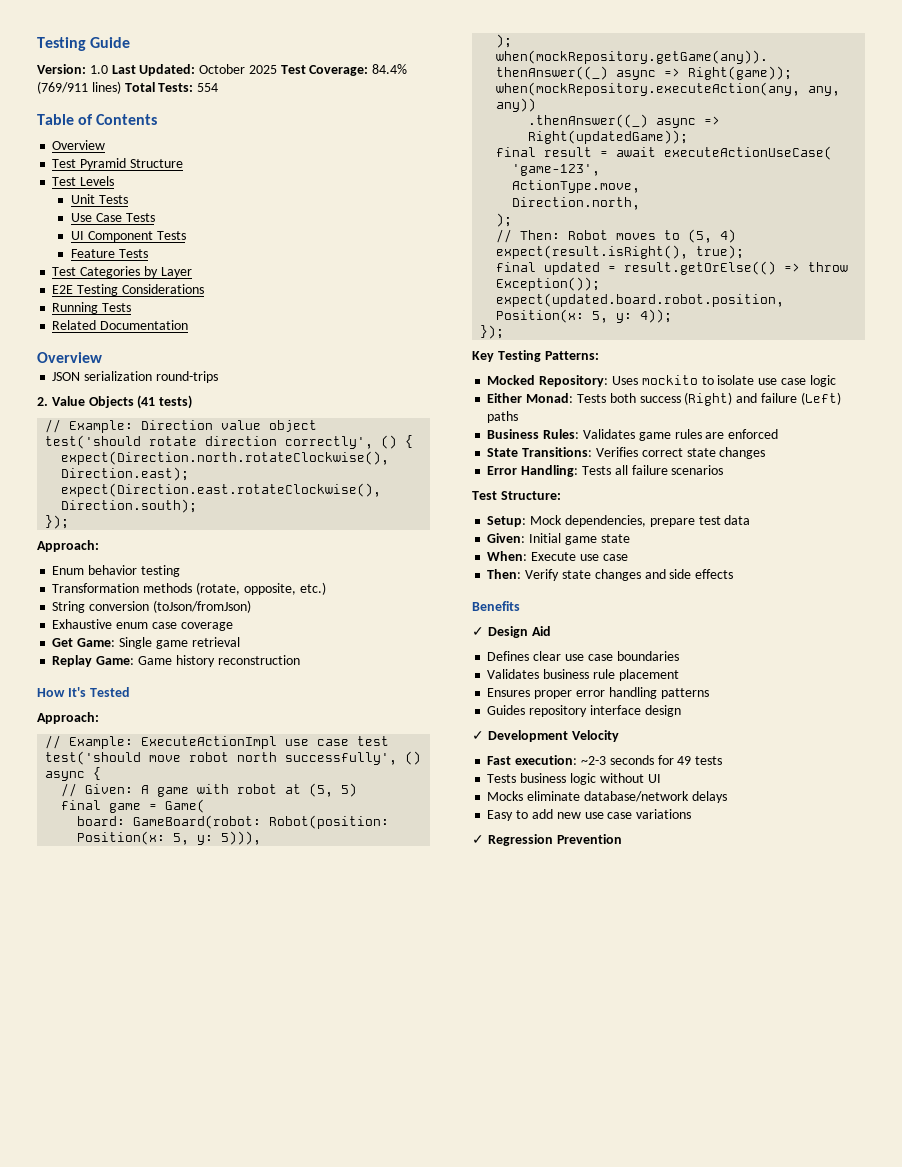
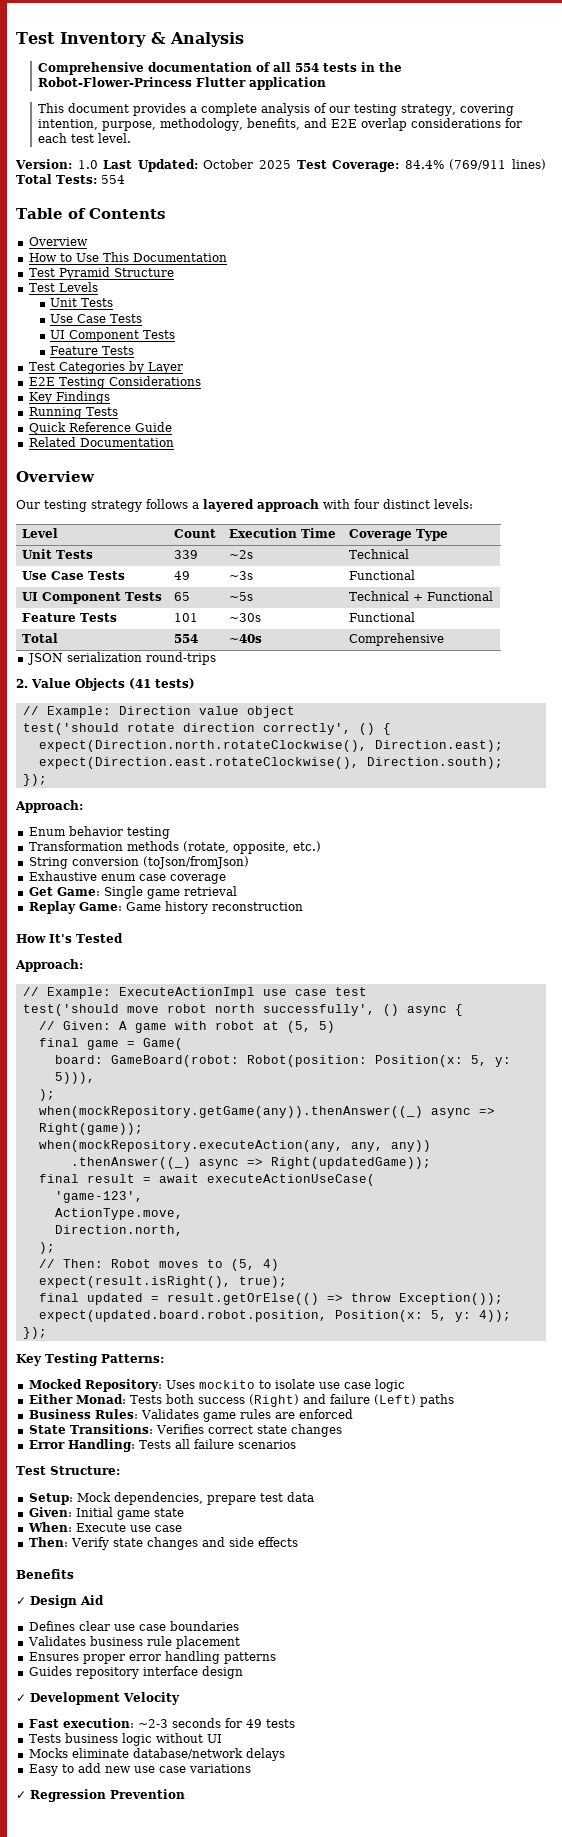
- Testing Guide
+ Test Inventory & Analysis
+ Comprehensive documentation of all 554 tests in the Robot-Flower-Princess Flutter application
+ This document provides a complete analysis of our testing strategy, covering intention, purpose, methodology, benefits, and E2E overlap considerations for each test level.
+ How to Use This Documentation
+ Key Findings
+ Quick Reference Guide
+ Our testing strategy follows a layered approach with four distinct levels:
+ Level | Count | Execution Time | Coverage Type
+ Unit Tests | 339 | ~2s | Technical
+ Use Case Tests | 49 | ~3s | Functional
+ UI Component Tests | 65 | ~5s | Technical + Functional
+ Feature Tests | 101 | ~30s | Functional
+ Total | 554 | ~40s | Comprehensive

